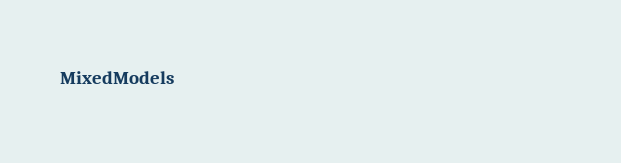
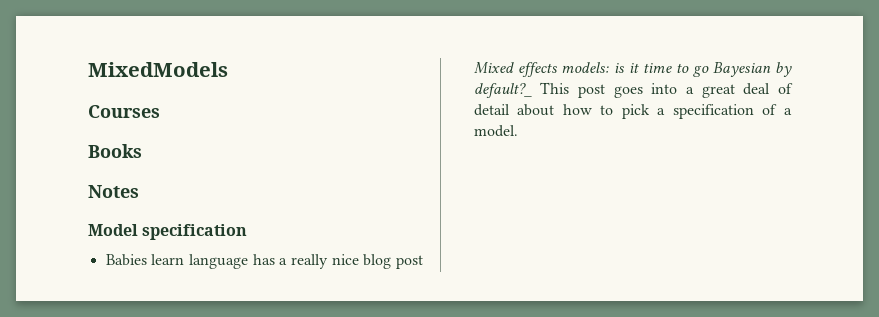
+ Courses
+ Books
+ Notes
+ Model specification
+ Babies learn language has a really nice blog post Mixed effects models: is it time to go Bayesian by default?_ This post goes into a great deal of detail about how to pick a specification of a model.

